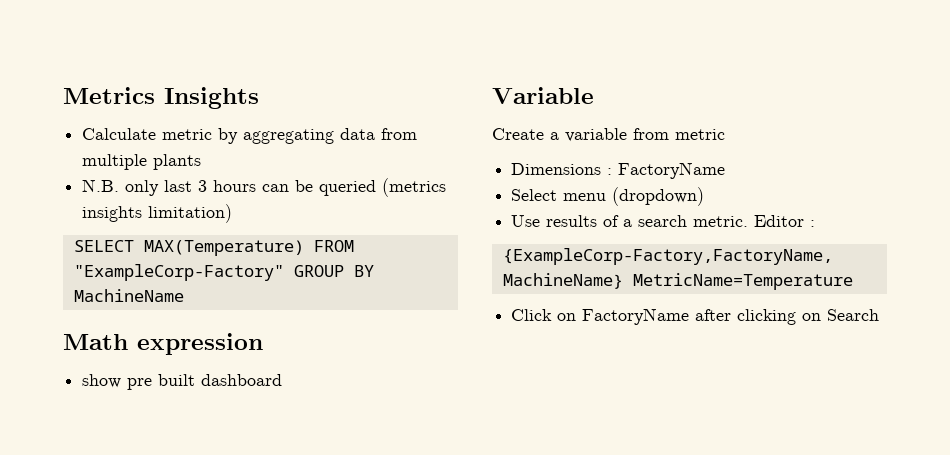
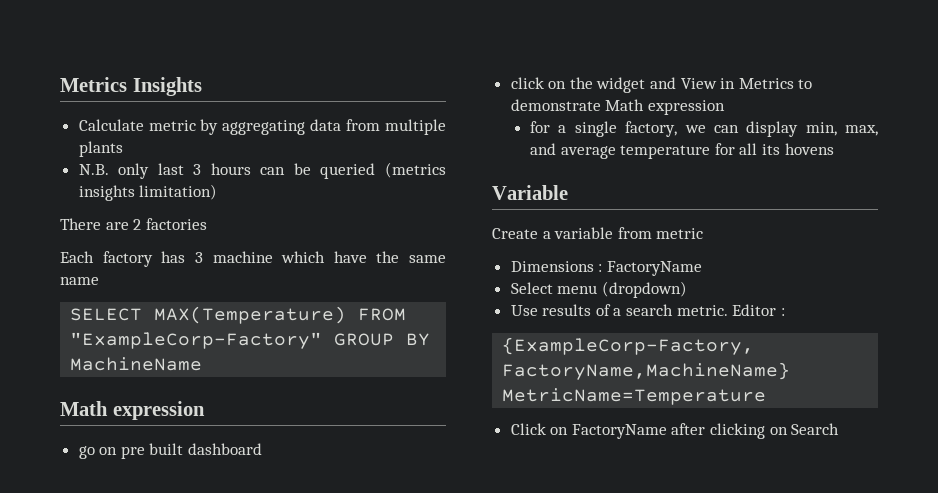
+ There are 2 factories
+ Each factory has 3 machine which have the same name
- show pre built dashboard
+ go on pre built dashboard
+ click on the widget and View in Metrics to demonstrate Math expression
+ for a single factory, we can display min, max, and average temperature for all its hovens

